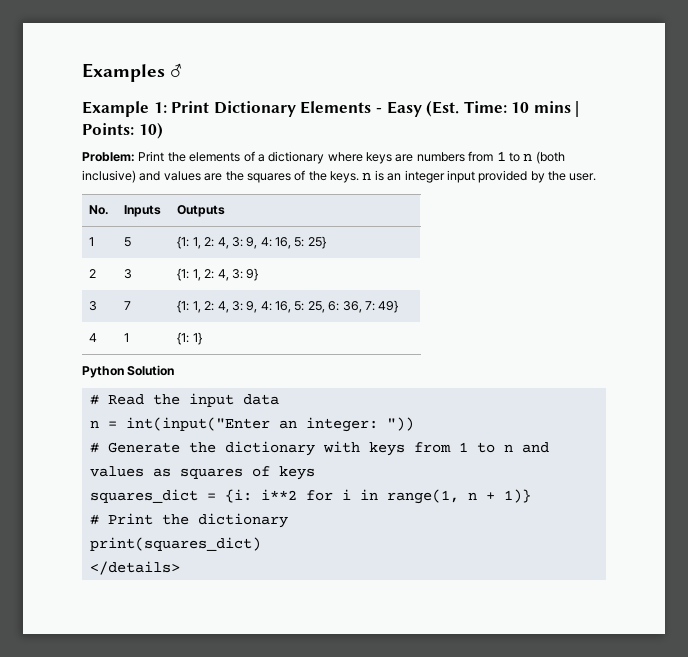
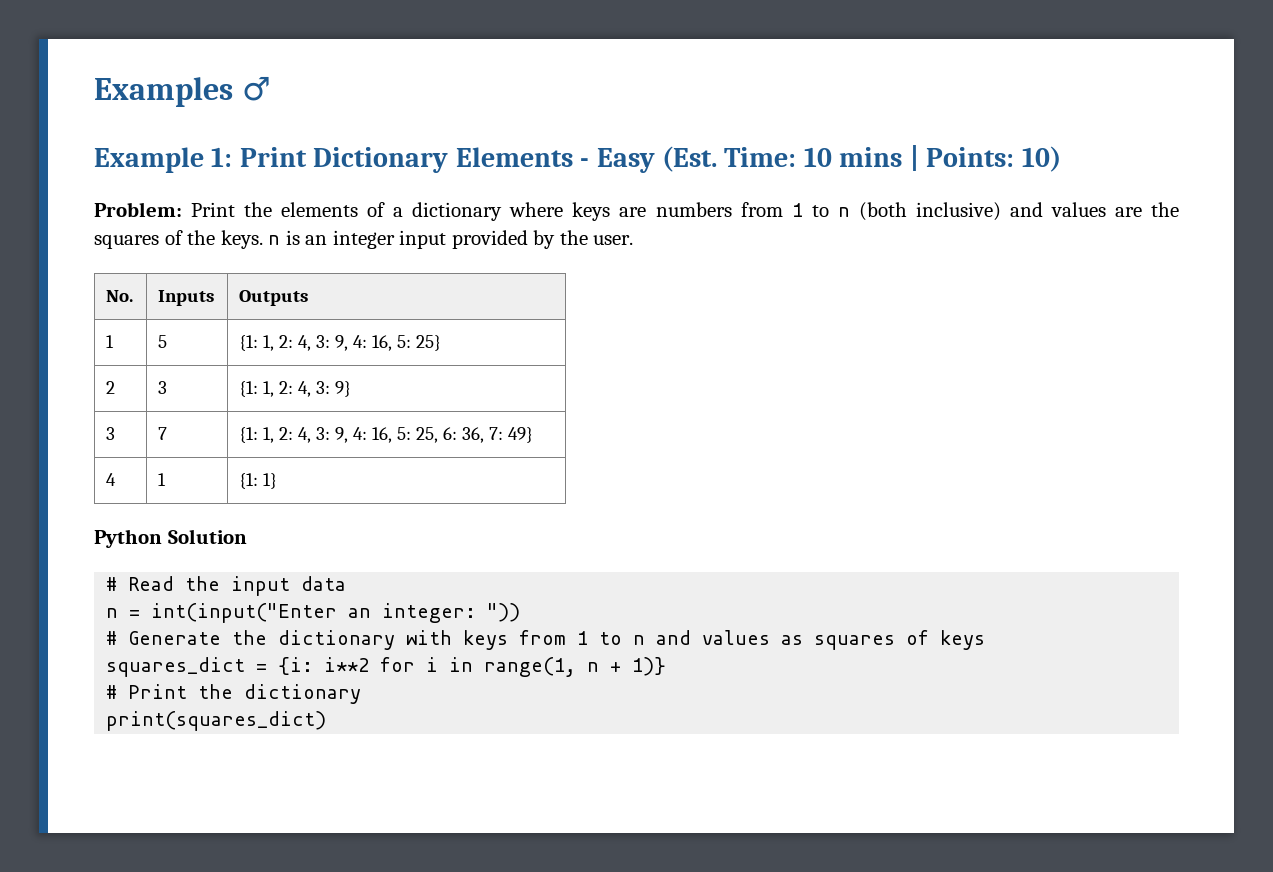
- </details>

